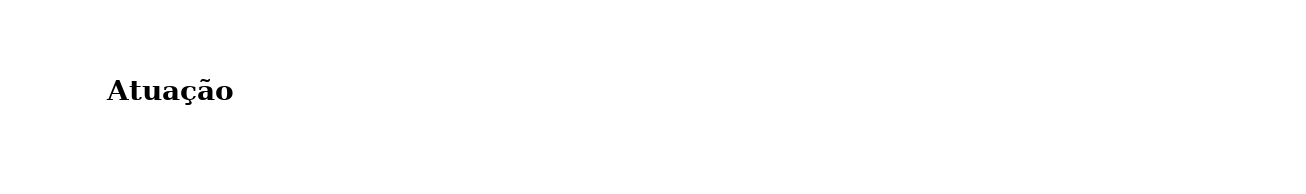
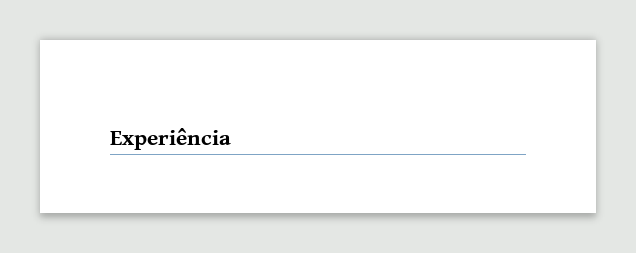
- Atuação
+ Experiência

